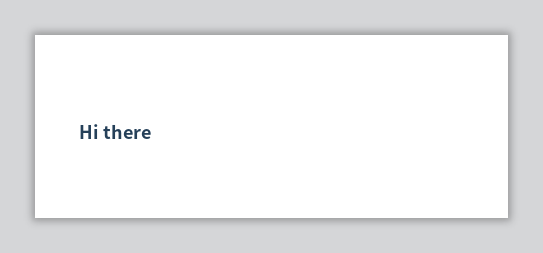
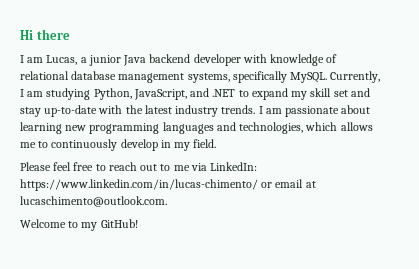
+ I am Lucas, a junior Java backend developer with knowledge of relational database management systems, specifically MySQL. Currently, I am studying Python, JavaScript, and .NET to expand my skill set and stay up-to-date with the latest industry trends. I am passionate about learning new programming languages and technologies, which allows me to continuously develop in my field.
+ Please feel free to reach out to me via LinkedIn: https://www.linkedin.com/in/lucas-chimento/ or email at lucaschimento@outlook.com.
+ Welcome to my GitHub!

